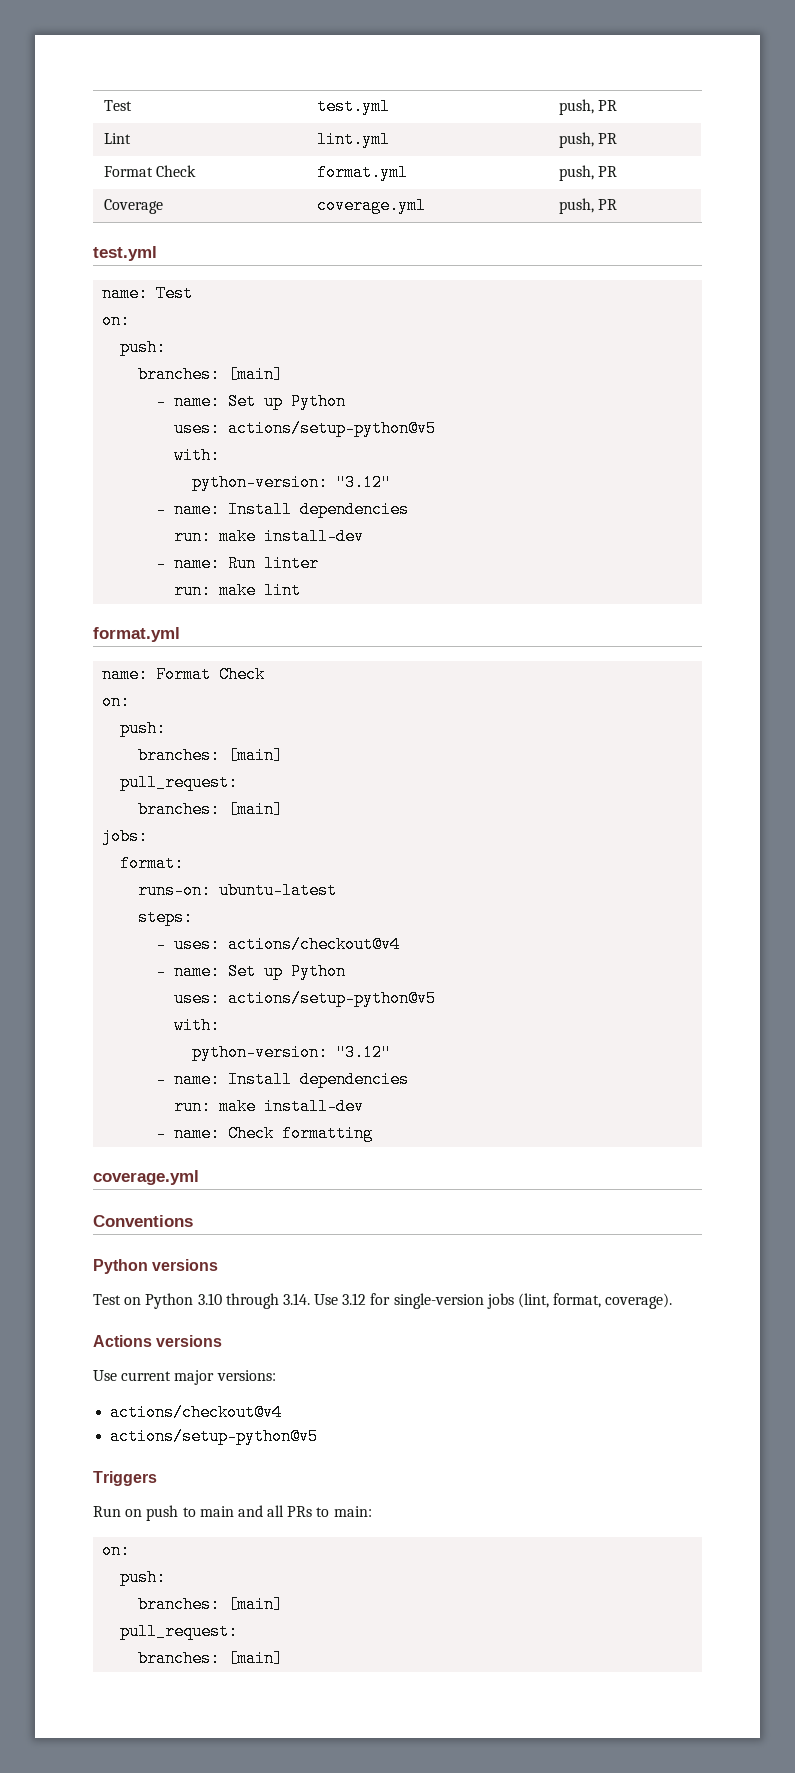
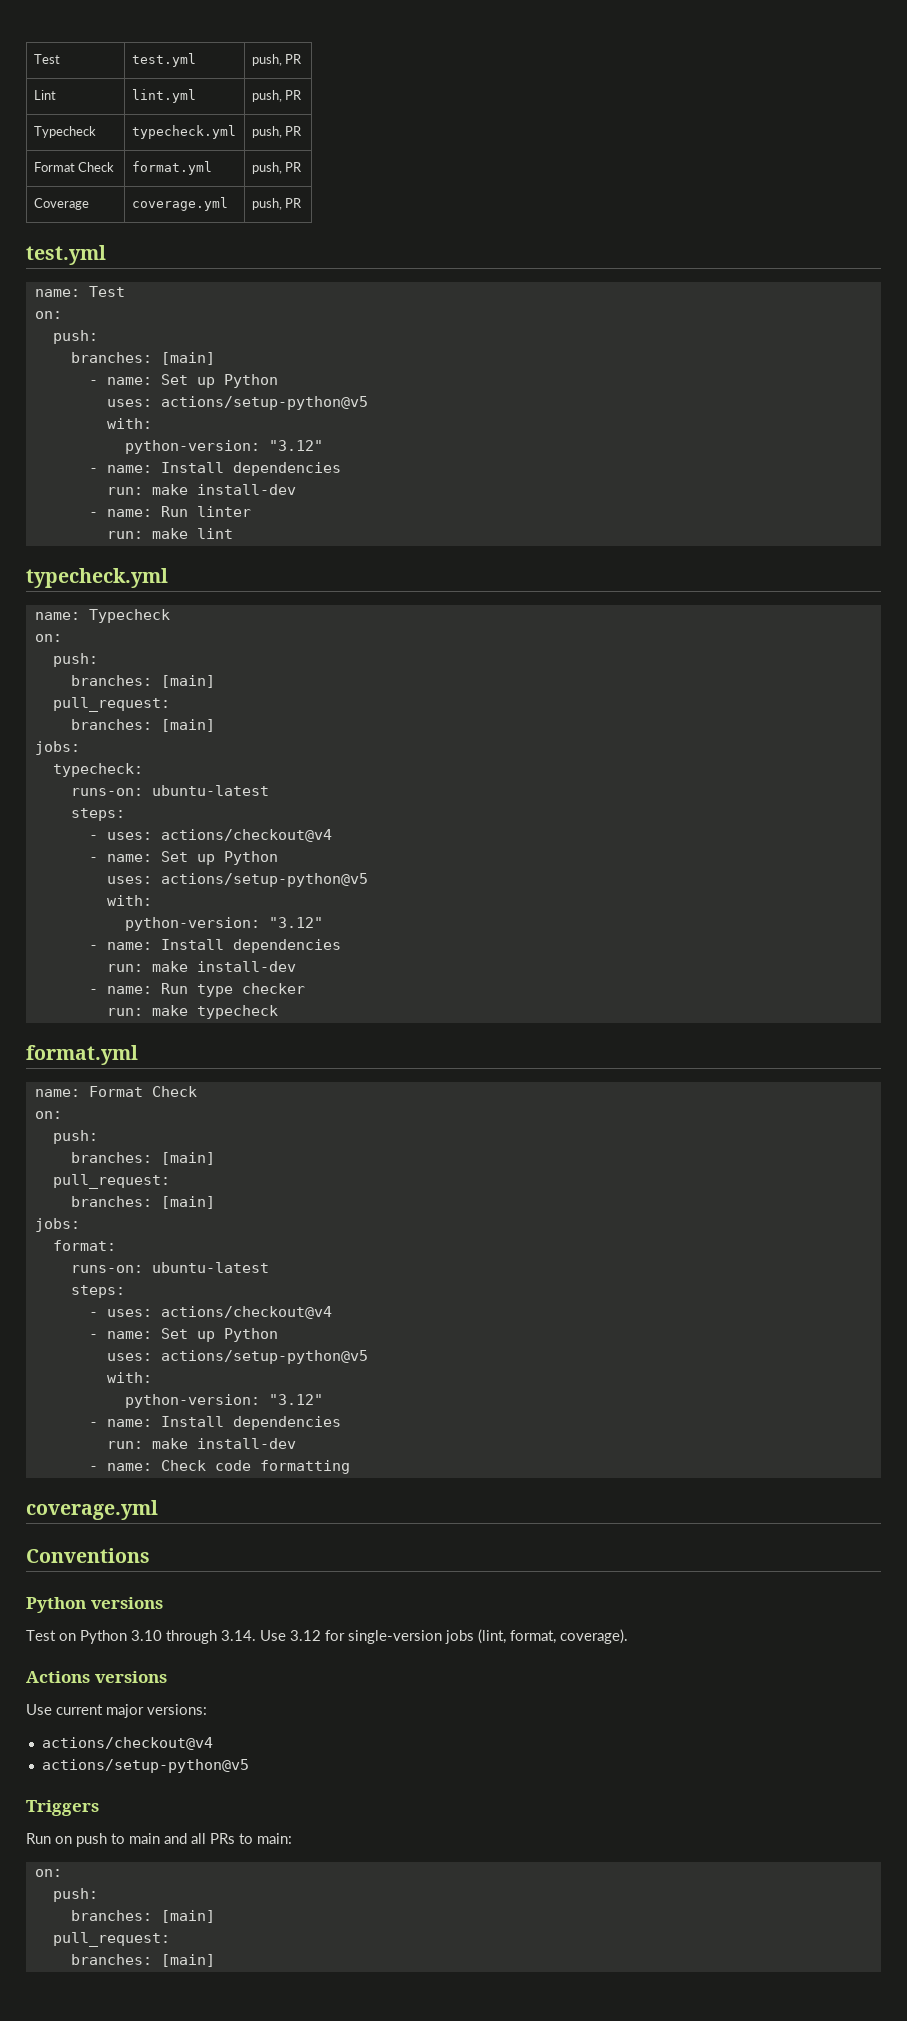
+ Typecheck | typecheck.yml | push, PR
  run: make lint
+ typecheck.yml
+ name: Typecheck
+ on:
+ push:
+ branches: [main]
+ pull_request:
+ branches: [main]
+ jobs:
+ typecheck:
+ runs-on: ubuntu-latest
+ steps:
+ - uses: actions/checkout@v4
+ - name: Set up Python
+ uses: actions/setup-python@v5
+ with:
+ python-version: "3.12"
+ - name: Install dependencies
+ run: make install-dev
+ - name: Run type checker
+ run: make typecheck
- - name: Check formatting
+ - name: Check code formatting

